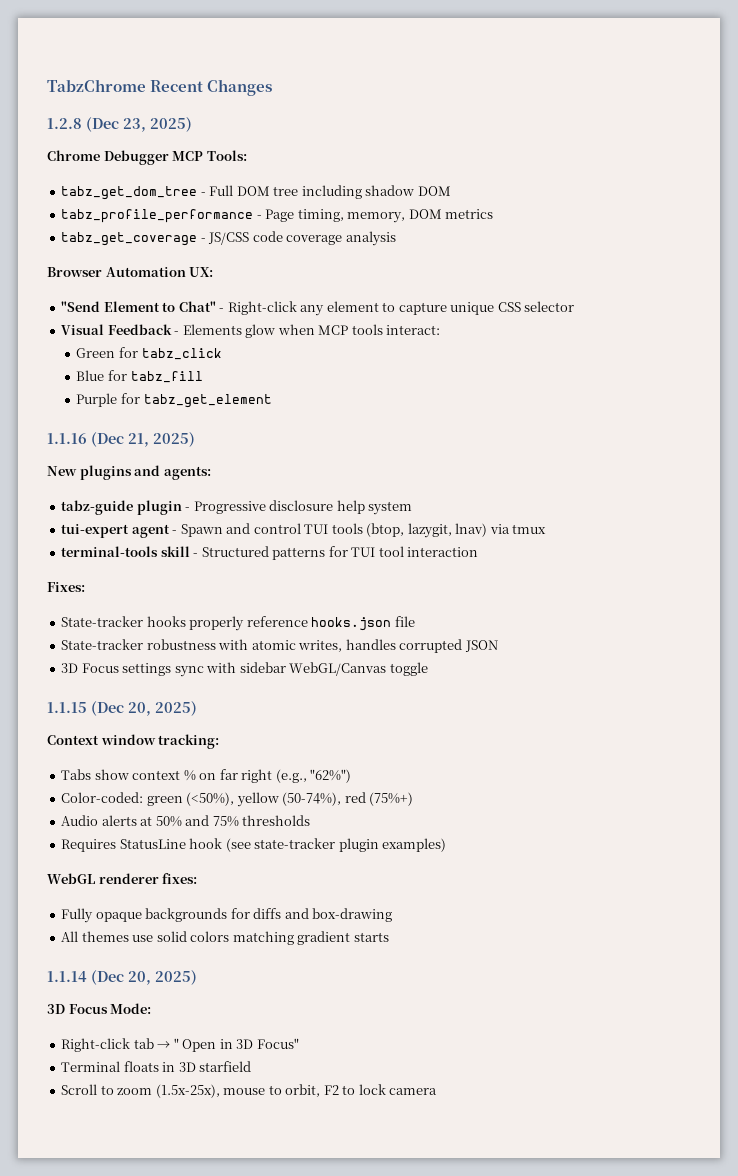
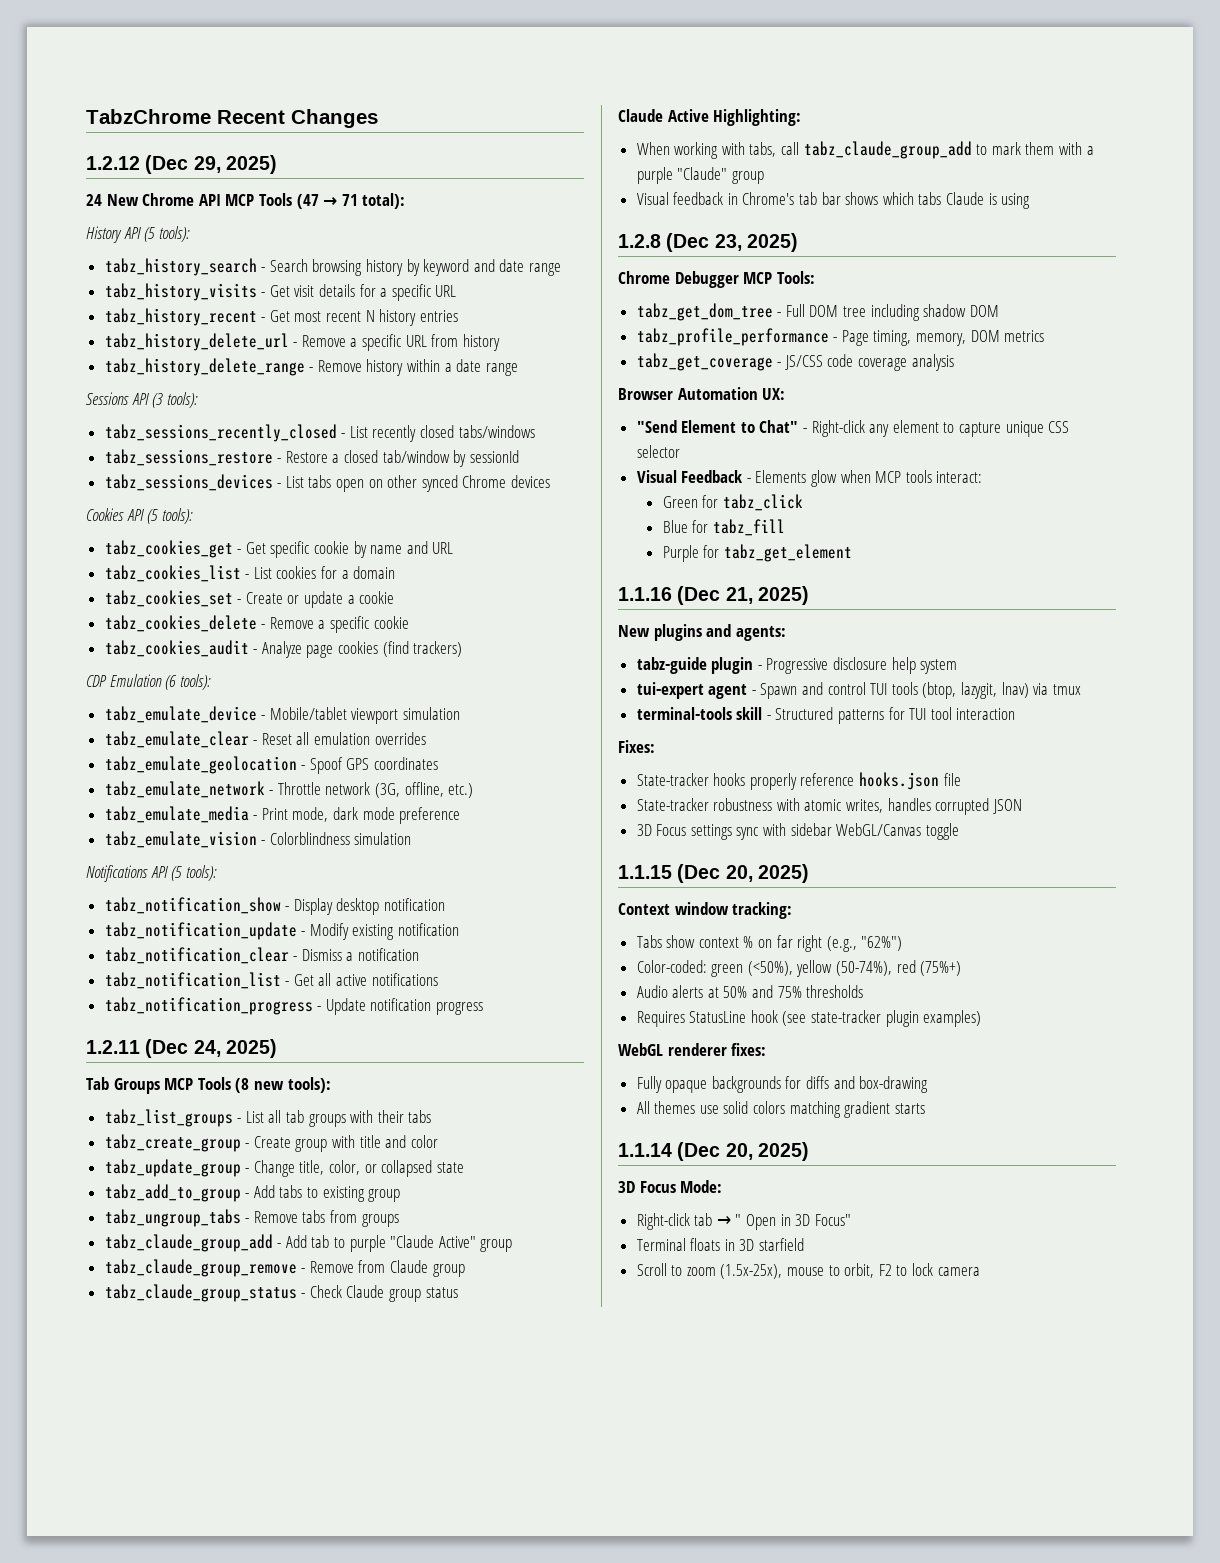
+ 1.2.12 (Dec 29, 2025)
+ 24 New Chrome API MCP Tools (47 → 71 total):
+ History API (5 tools):
+ tabz_history_search - Search browsing history by keyword and date range
+ tabz_history_visits - Get visit details for a specific URL
+ tabz_history_recent - Get most recent N history entries
+ tabz_history_delete_url - Remove a specific URL from history
+ tabz_history_delete_range - Remove history within a date range
+ Sessions API (3 tools):
+ tabz_sessions_recently_closed - List recently closed tabs/windows
+ tabz_sessions_restore - Restore a closed tab/window by sessionId
+ tabz_sessions_devices - List tabs open on other synced Chrome devices
+ Cookies API (5 tools):
+ tabz_cookies_get - Get specific cookie by name and URL
+ tabz_cookies_list - List cookies for a domain
+ tabz_cookies_set - Create or update a cookie
+ tabz_cookies_delete - Remove a specific cookie
+ tabz_cookies_audit - Analyze page cookies (find trackers)
+ CDP Emulation (6 tools):
+ tabz_emulate_device - Mobile/tablet viewport simulation
+ tabz_emulate_clear - Reset all emulation overrides
+ tabz_emulate_geolocation - Spoof GPS coordinates
+ tabz_emulate_network - Throttle network (3G, offline, etc.)
+ tabz_emulate_media - Print mode, dark mode preference
+ tabz_emulate_vision - Colorblindness simulation
+ Notifications API (5 tools):
+ tabz_notification_show - Display desktop notification
+ tabz_notification_update - Modify existing notification
+ tabz_notification_clear - Dismiss a notification
+ tabz_notification_list - Get all active notifications
+ tabz_notification_progress - Update notification progress
+ 1.2.11 (Dec 24, 2025)
+ Tab Groups MCP Tools (8 new tools):
+ tabz_list_groups - List all tab groups with their tabs
+ tabz_create_group - Create group with title and color
+ tabz_update_group - Change title, color, or collapsed state
+ tabz_add_to_group - Add tabs to existing group
+ tabz_ungroup_tabs - Remove tabs from groups
+ tabz_claude_group_add - Add tab to purple "Claude Active" group
+ tabz_claude_group_remove - Remove from Claude group
+ tabz_claude_group_status - Check Claude group status
+ Claude Active Highlighting:
+ When working with tabs, call tabz_claude_group_add to mark them with a purple "Claude" group
+ Visual feedback in Chrome's tab bar shows which tabs Claude is using

